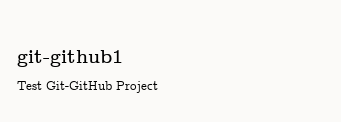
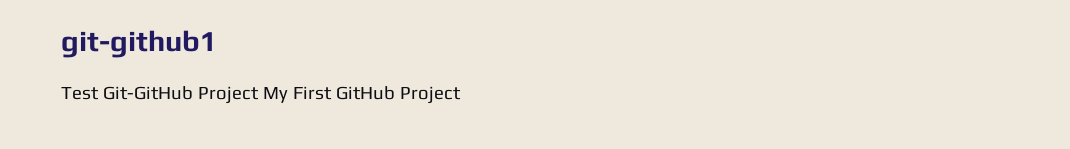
- Test Git-GitHub Project
+ Test Git-GitHub Project My First GitHub Project

